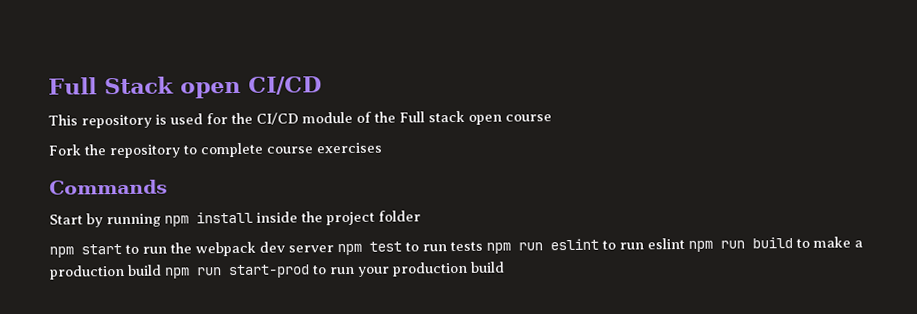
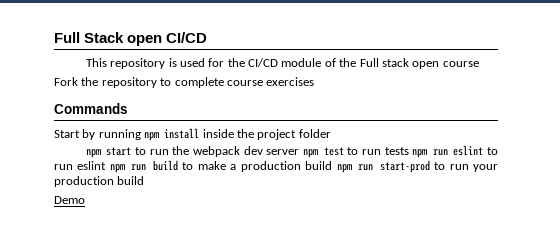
+ Demo

